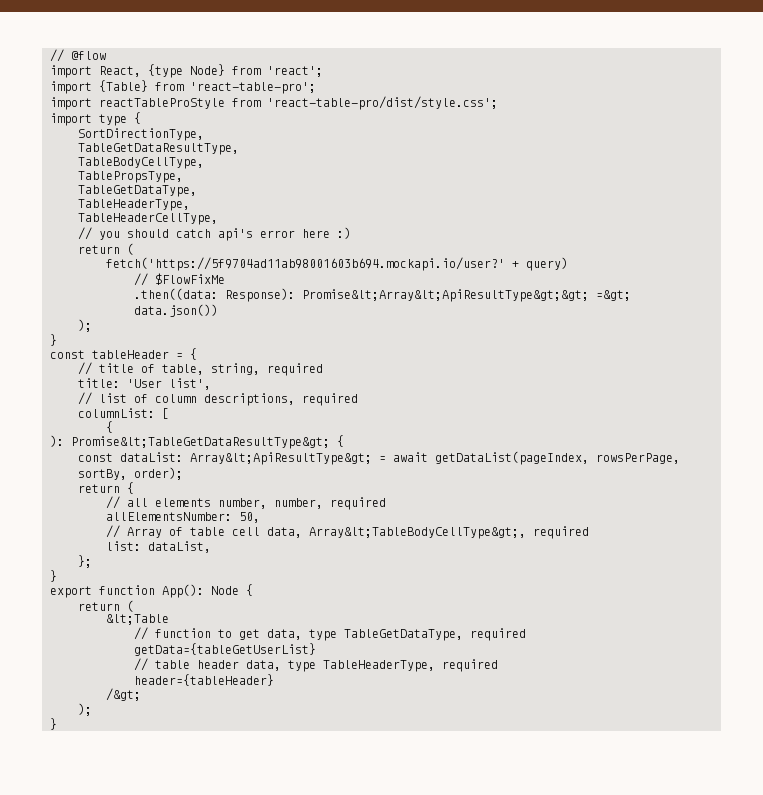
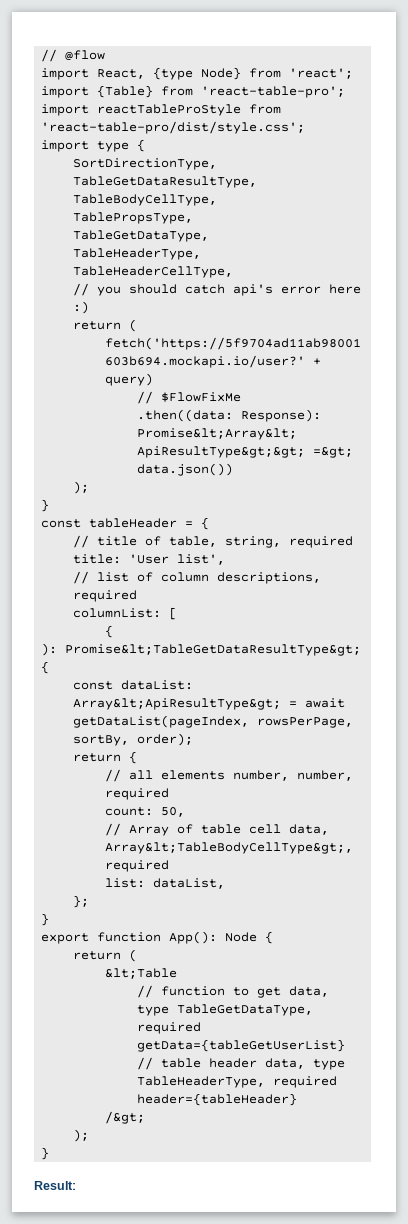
- allElementsNumber: 50,
+ count: 50,
+ Result:

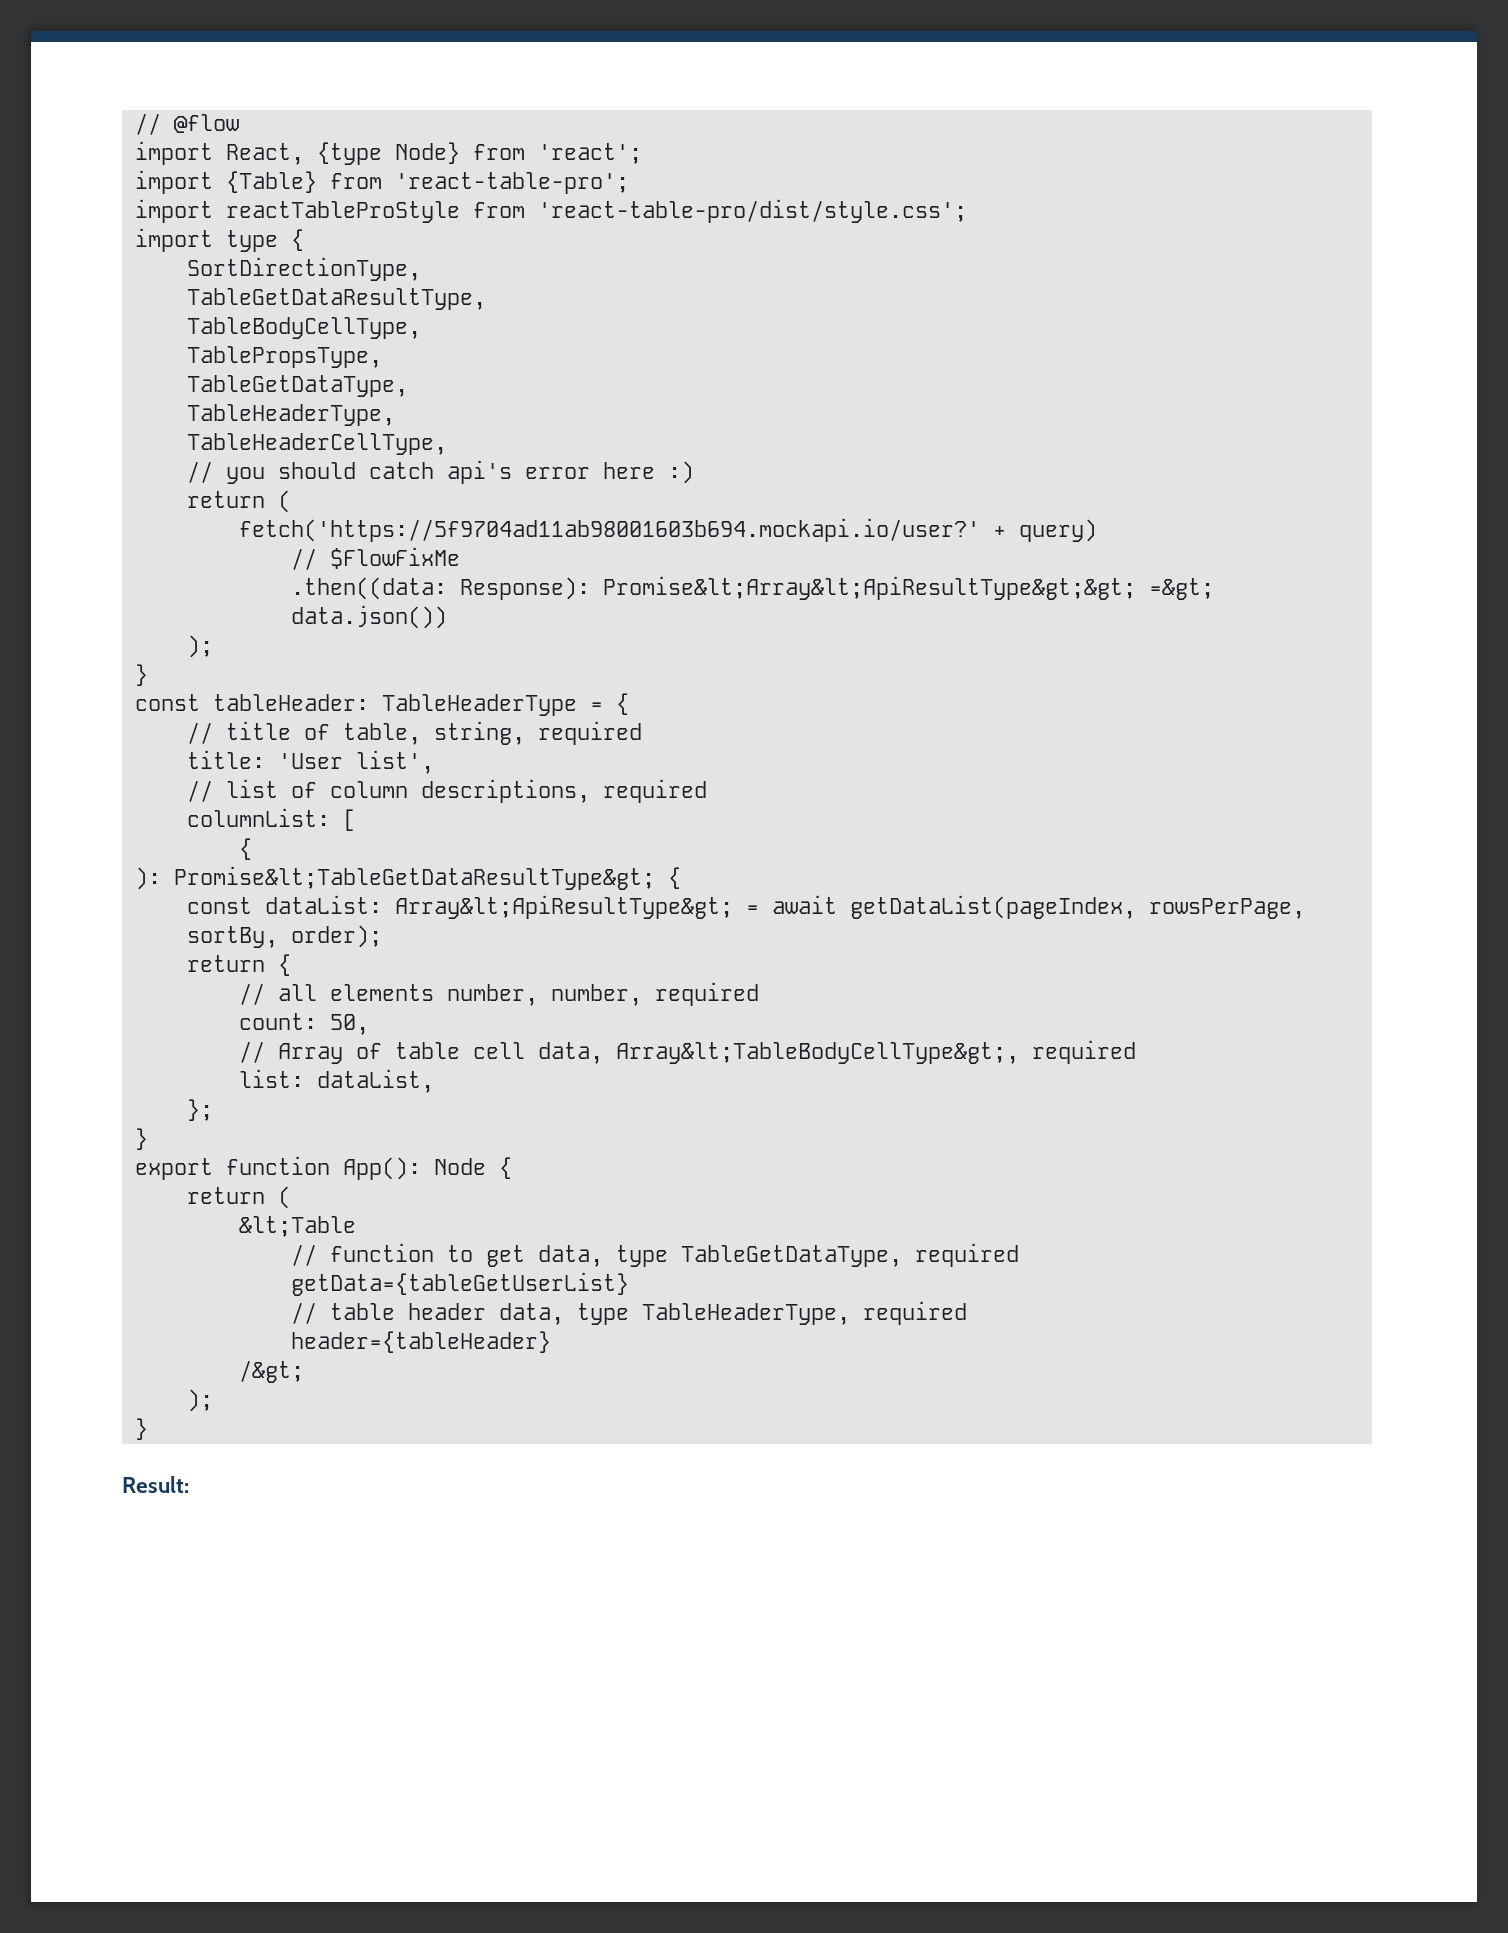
- const tableHeader = {
+ const tableHeader: TableHeaderType = {

